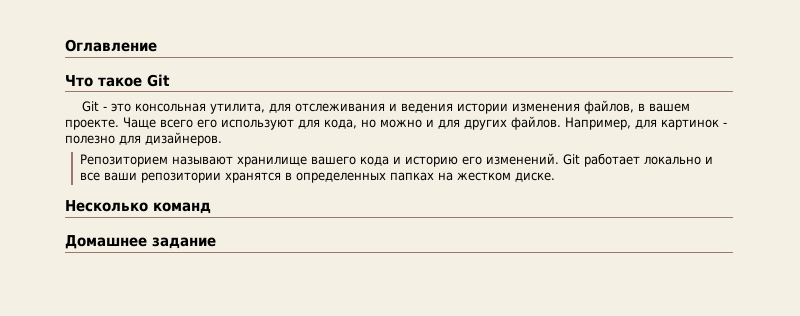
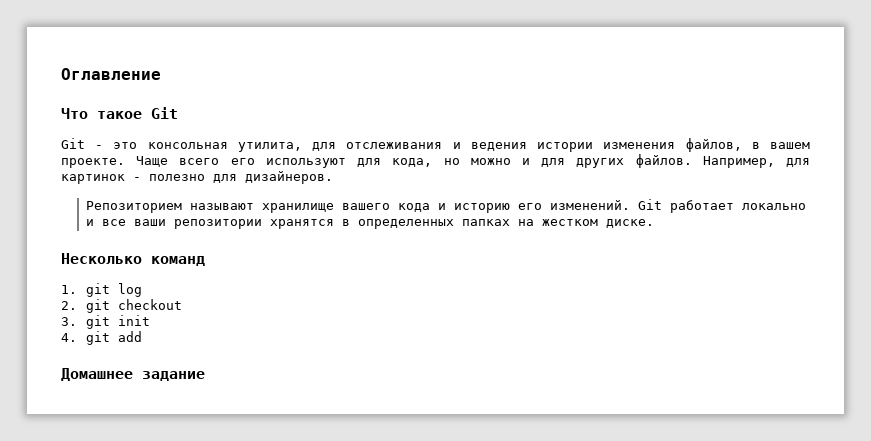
+ 1. git log
+ 2. git checkout
+ 3. git init
+ 4. git add

